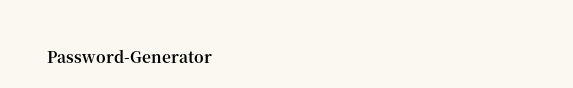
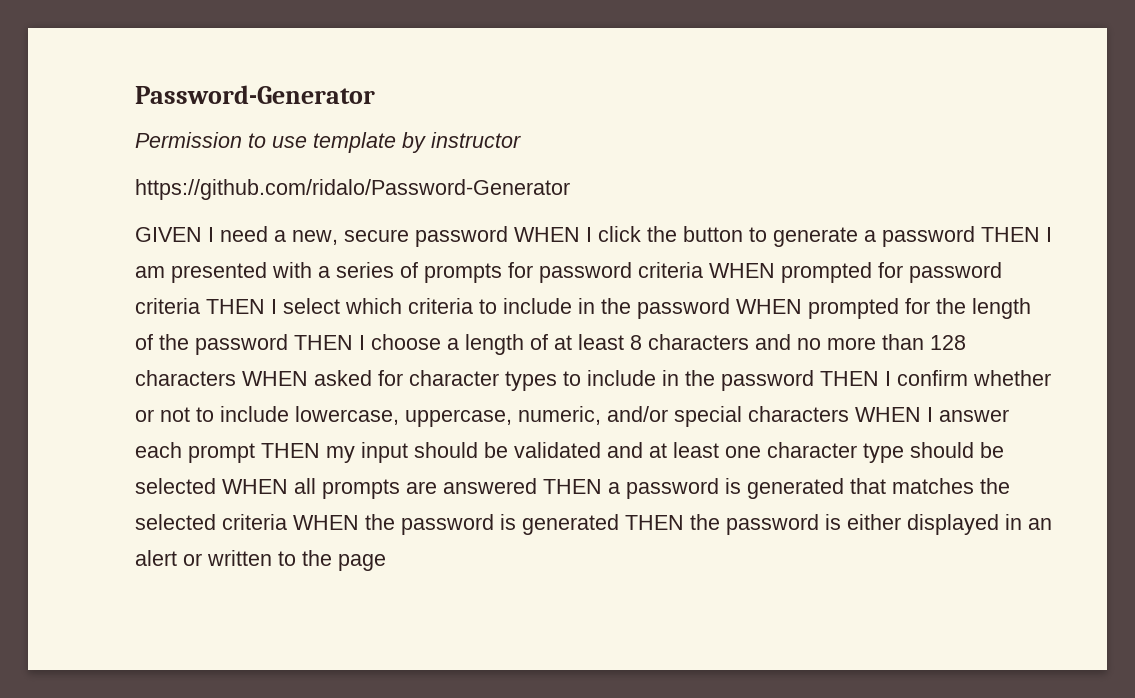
+ Permission to use template by instructor
+ https://github.com/ridalo/Password-Generator
+ GIVEN I need a new, secure password WHEN I click the button to generate a password THEN I am presented with a series of prompts for password criteria WHEN prompted for password criteria THEN I select which criteria to include in the password WHEN prompted for the length of the password THEN I choose a length of at least 8 characters and no more than 128 characters WHEN asked for character types to include in the password THEN I confirm whether or not to include lowercase, uppercase, numeric, and/or special characters WHEN I answer each prompt THEN my input should be validated and at least one character type should be selected WHEN all prompts are answered THEN a password is generated that matches the selected criteria WHEN the password is generated THEN the password is either displayed in an alert or written to the page

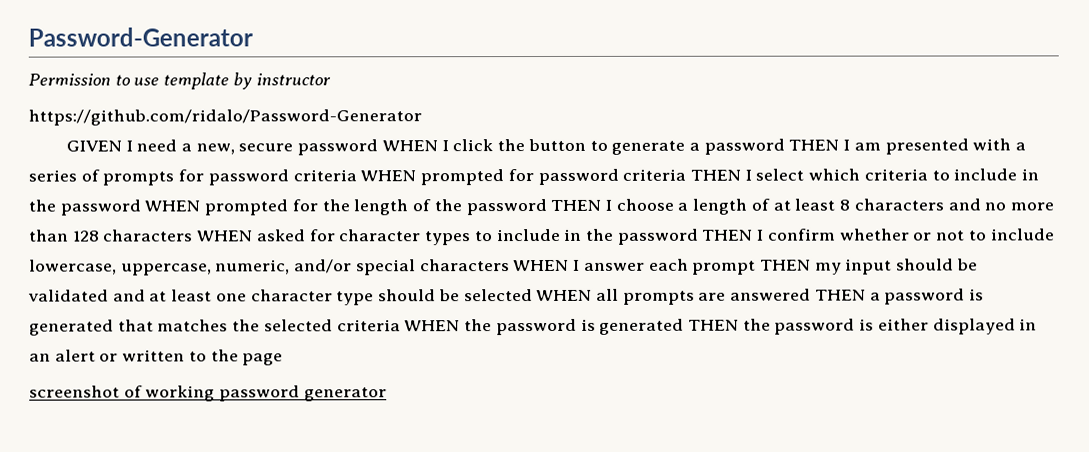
+ screenshot of working password generator

